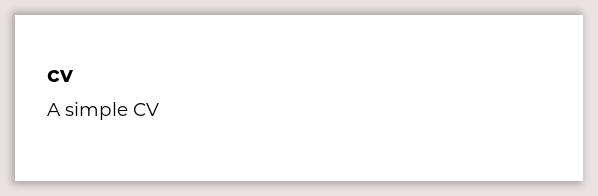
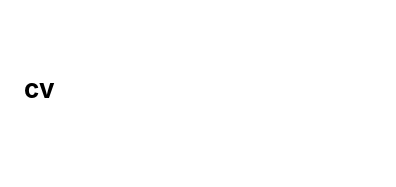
- A simple CV

